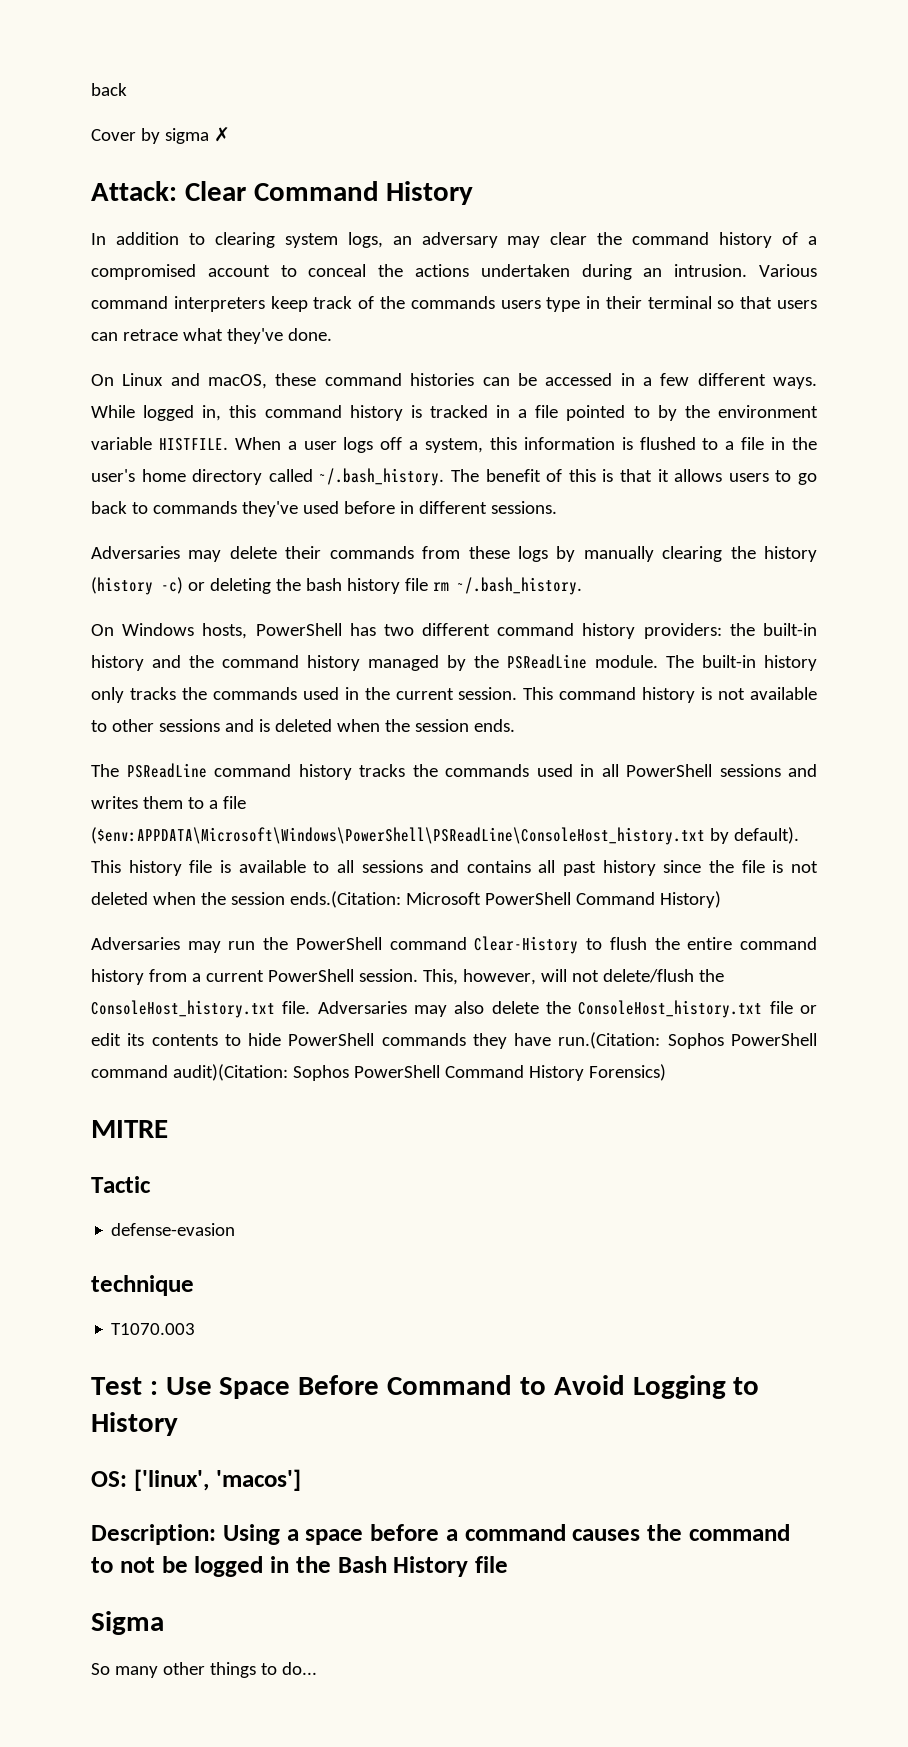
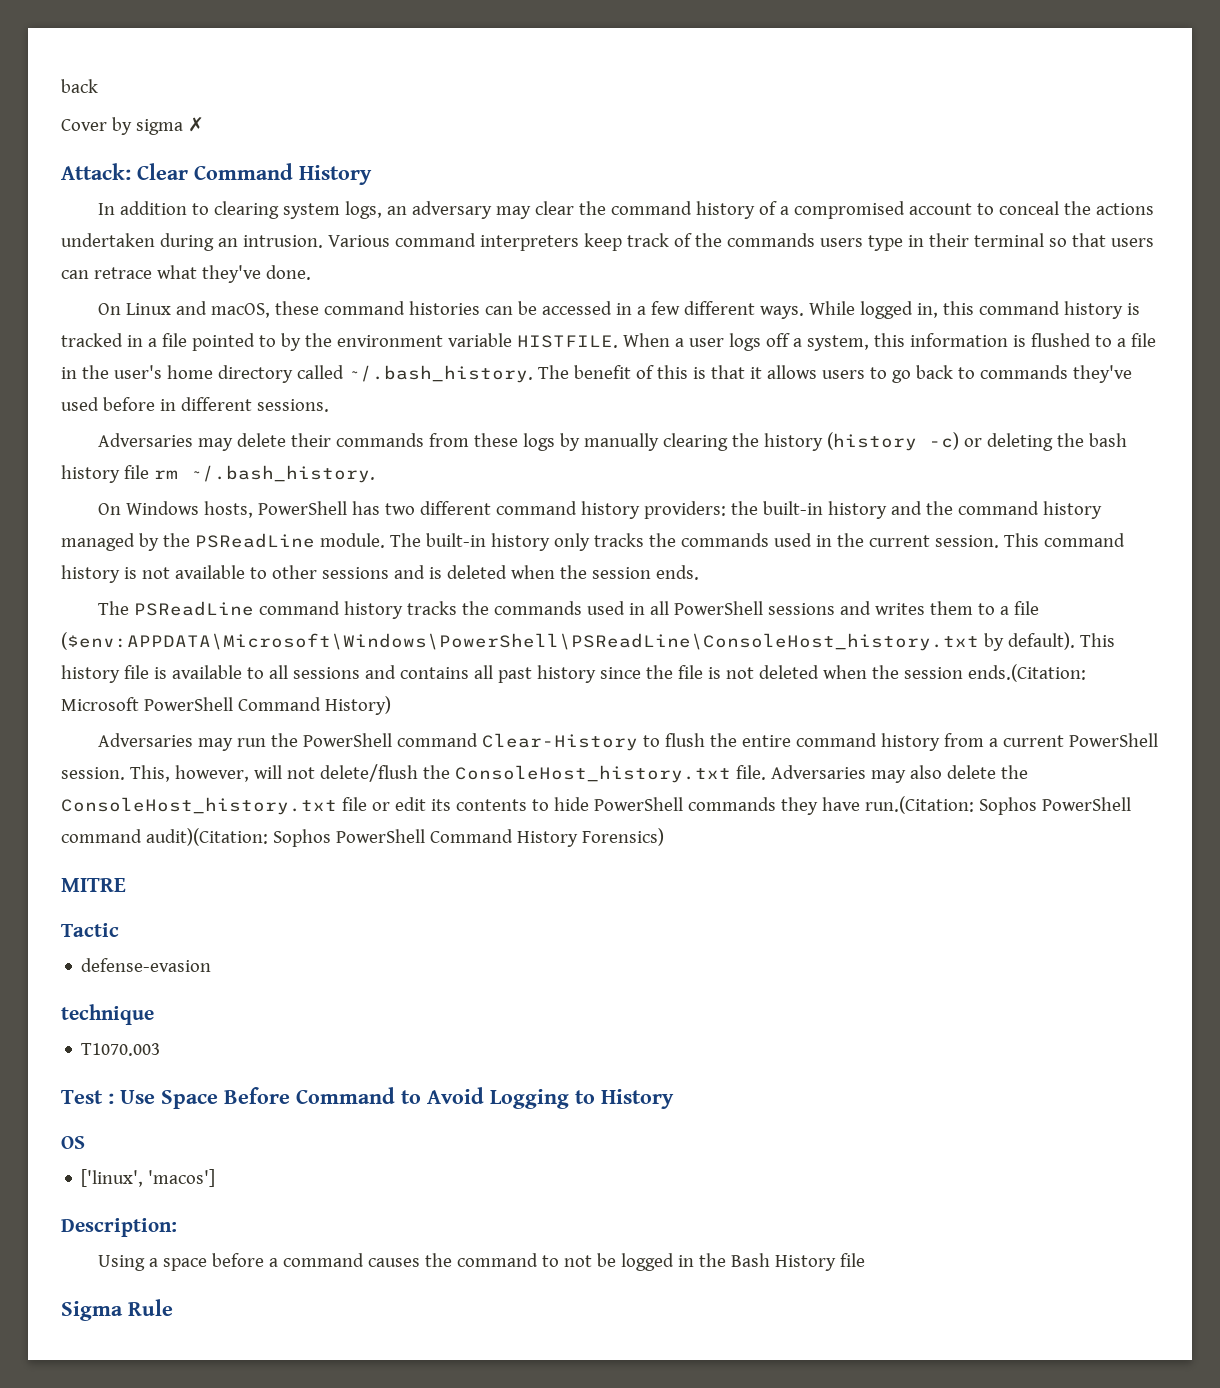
- OS: ['linux', 'macos']
+ OS
+ ['linux', 'macos']
- Description: Using a space before a command causes the command to not be logged in the Bash History file
+ Description:
+ Using a space before a command causes the command to not be logged in the Bash History file
- Sigma
- So many other things to do...
+ Sigma Rule

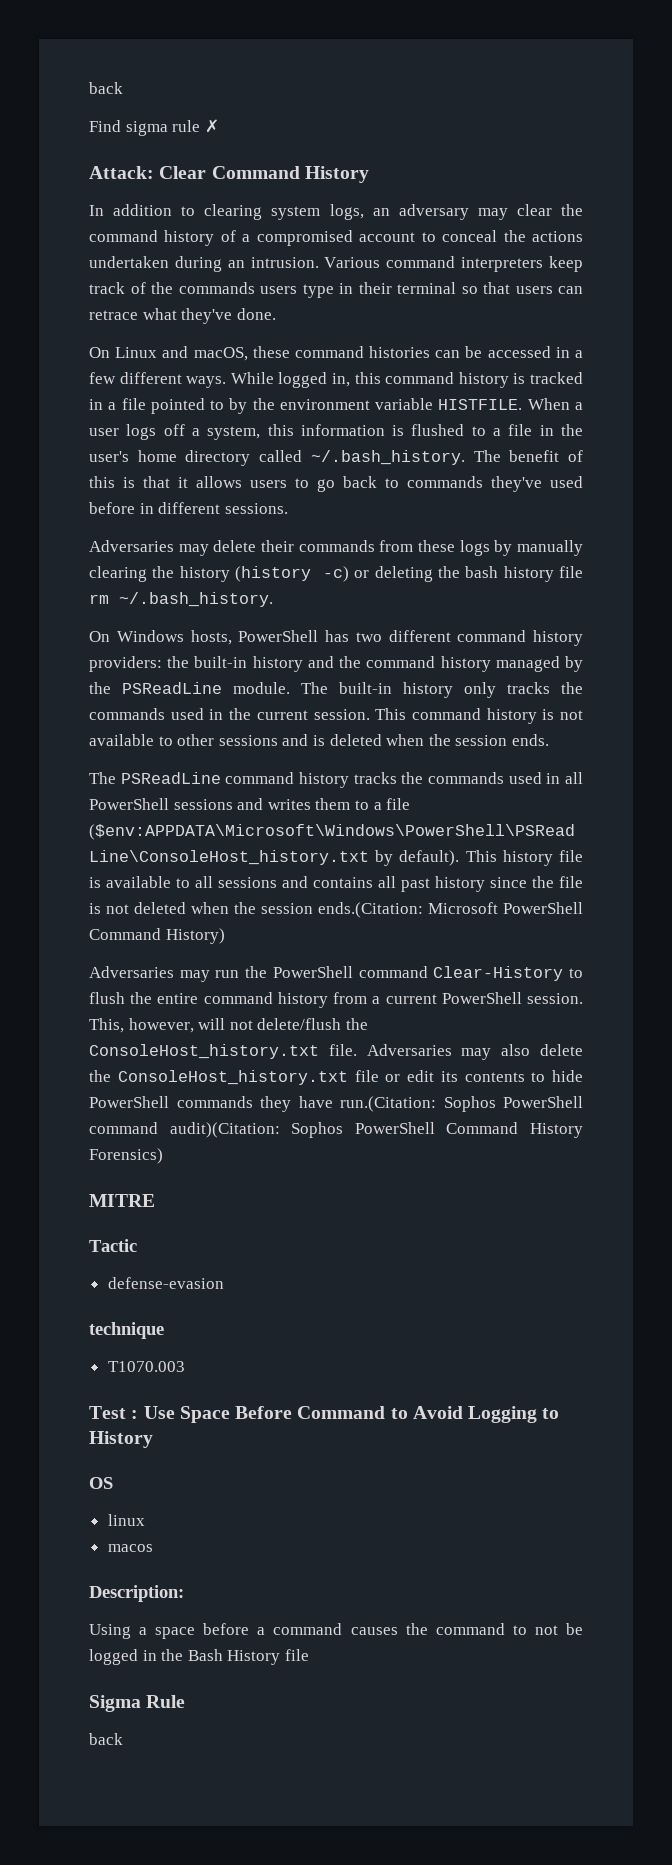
- Cover by sigma ✗
+ Find sigma rule ✗
- ['linux', 'macos']
+ linux
+ macos
  Sigma Rule
+ back

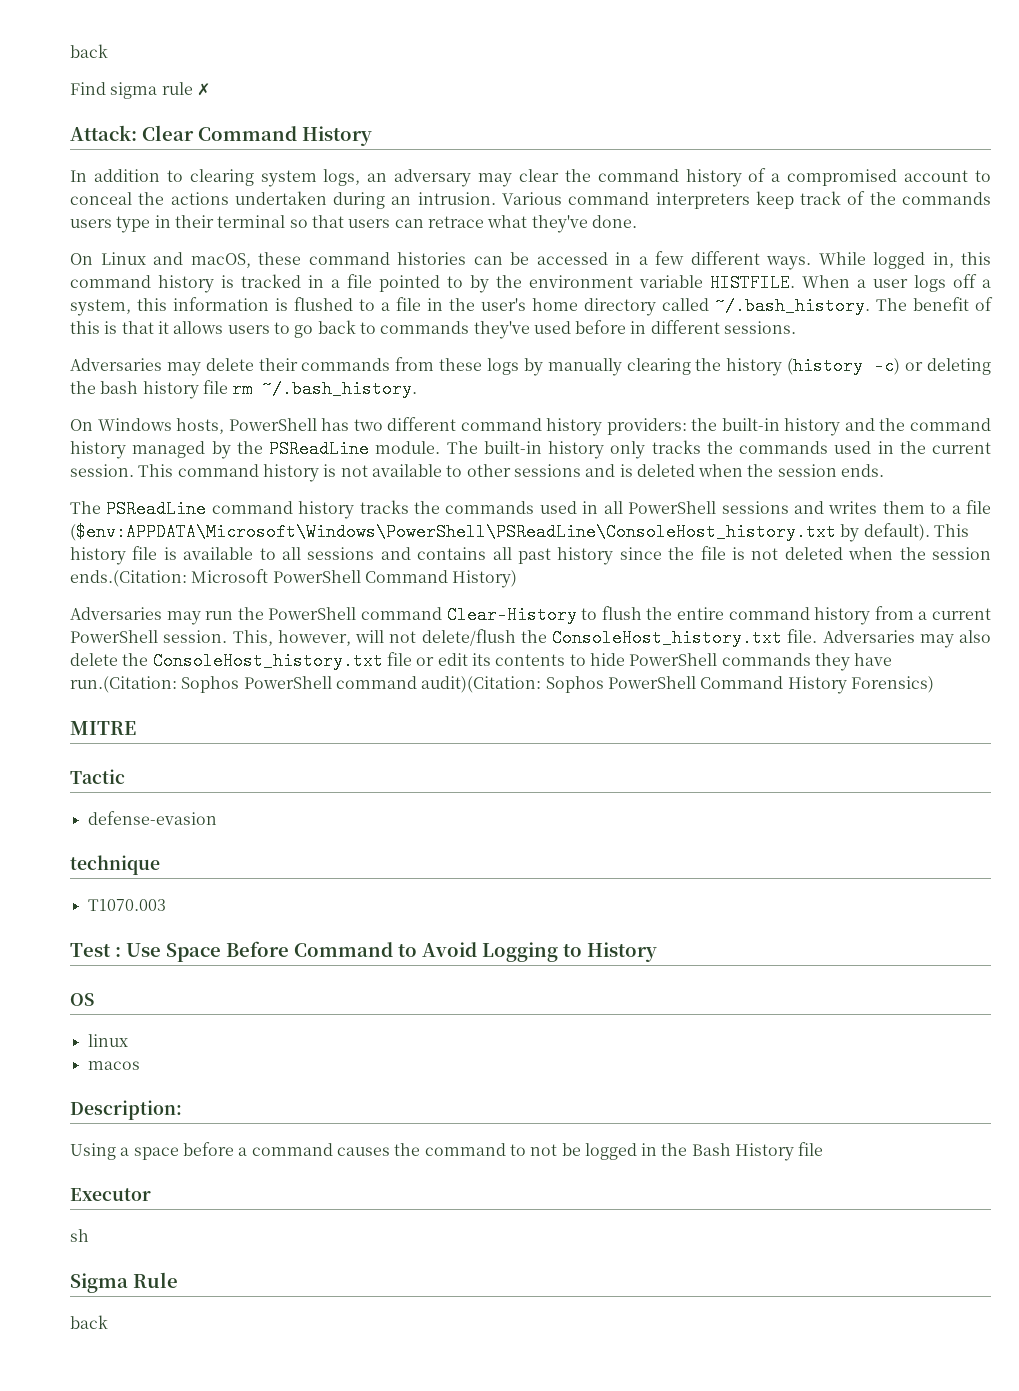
+ Executor
+ sh

